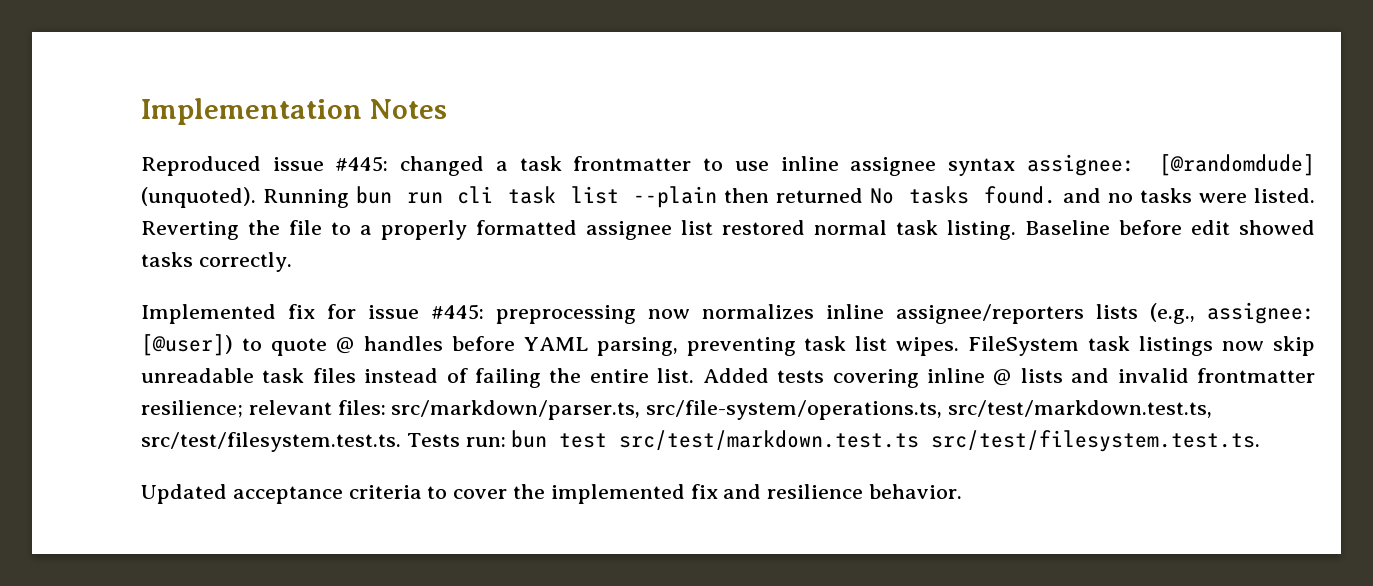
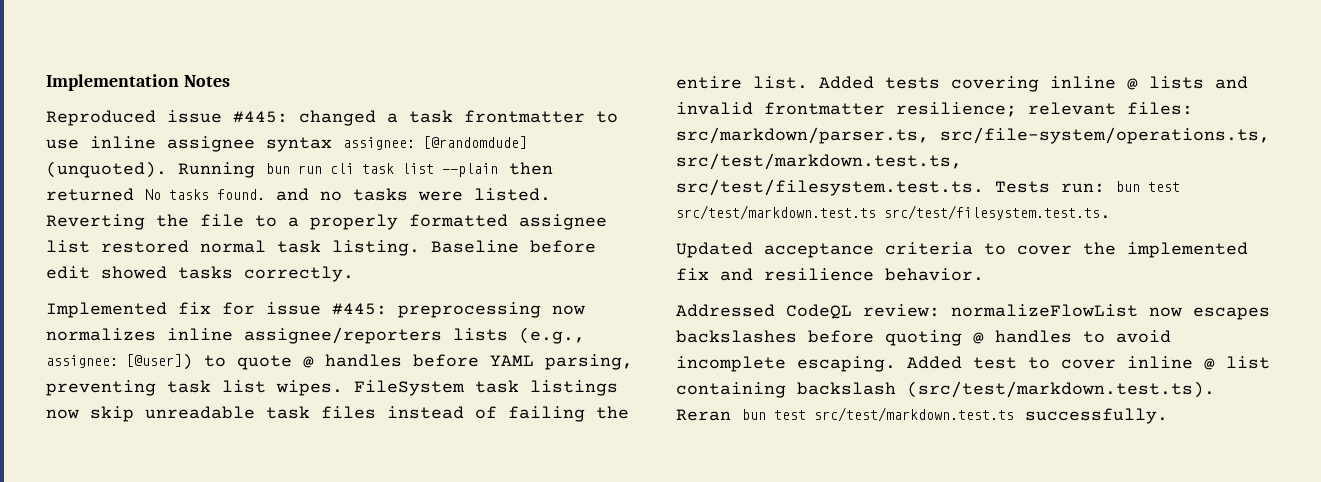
+ Addressed CodeQL review: normalizeFlowList now escapes backslashes before quoting @ handles to avoid incomplete escaping. Added test to cover inline @ list containing backslash (src/test/markdown.test.ts). Reran bun test src/test/markdown.test.ts successfully.

